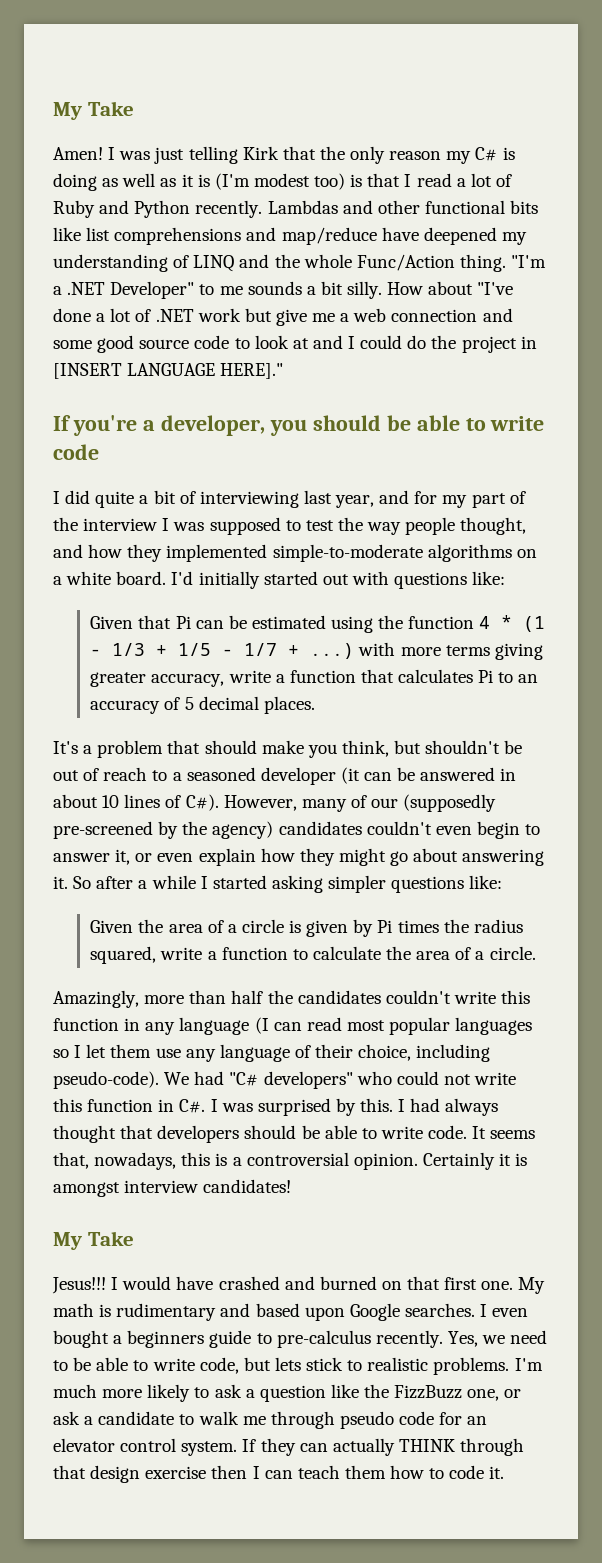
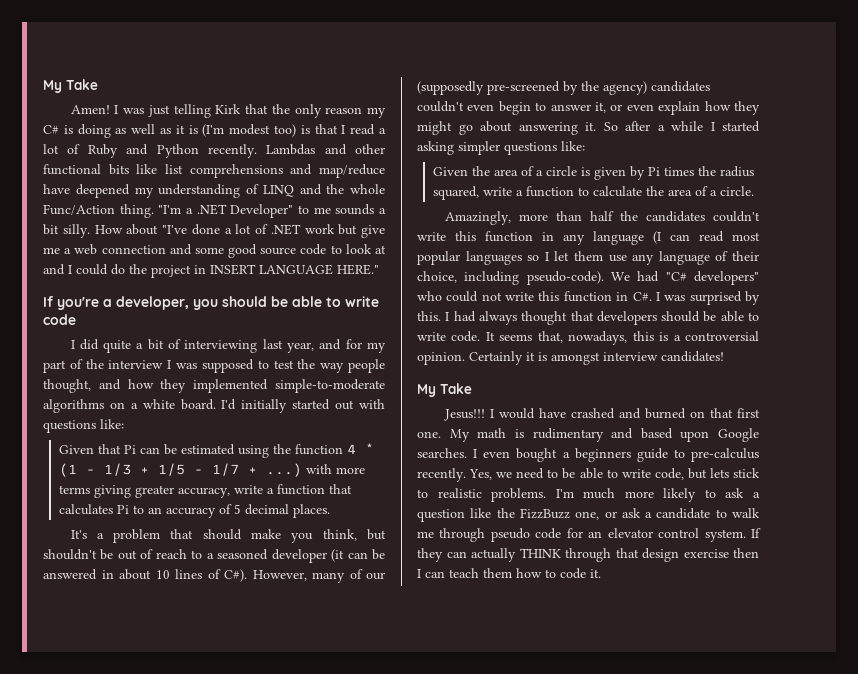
- How about "I've done a lot of .NET work but give me a web connection and some good source code to look at and I could do the project in [INSERT LANGUAGE HERE]."
+ How about "I've done a lot of .NET work but give me a web connection and some good source code to look at and I could do the project in INSERT LANGUAGE HERE."

